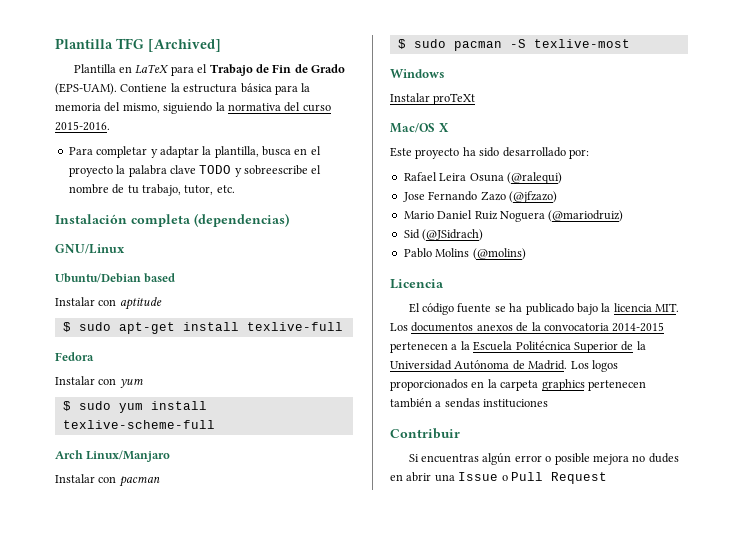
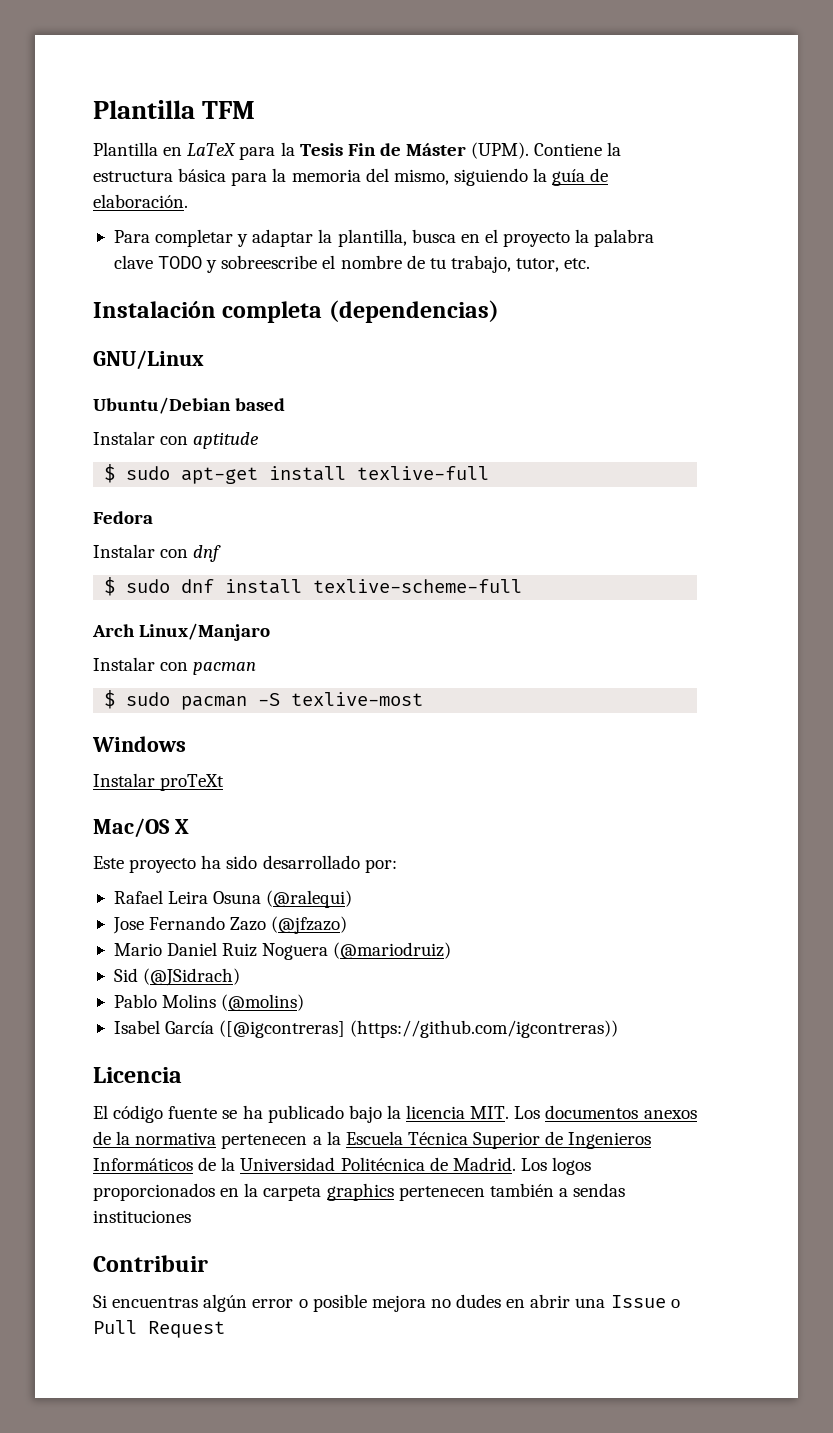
- Plantilla TFG [Archived]
+ Plantilla TFM
- Plantilla en LaTeX para el Trabajo de Fin de Grado (EPS-UAM).
+ Plantilla en LaTeX para la Tesis Fin de Máster (UPM).
- Contiene la estructura básica para la memoria del mismo, siguiendo la normativa del curso 2015-2016.
+ Contiene la estructura básica para la memoria del mismo, siguiendo la guía de elaboración.
- Instalar con yum
- $ sudo yum install texlive-scheme-full
+ Instalar con dnf
+ $ sudo dnf install texlive-scheme-full
+ Isabel García ([@igcontreras] (https://github.com/igcontreras))
- El código fuente se ha publicado bajo la licencia MIT. Los documentos anexos de la convocatoria 2014-2015 pertenecen a la Escuela Politécnica Superior de la Universidad Autónoma de Madrid.
+ El código fuente se ha publicado bajo la licencia MIT. Los documentos anexos de la normativa pertenecen a la Escuela Técnica Superior de Ingenieros Informáticos de la Universidad Politécnica de Madrid.

